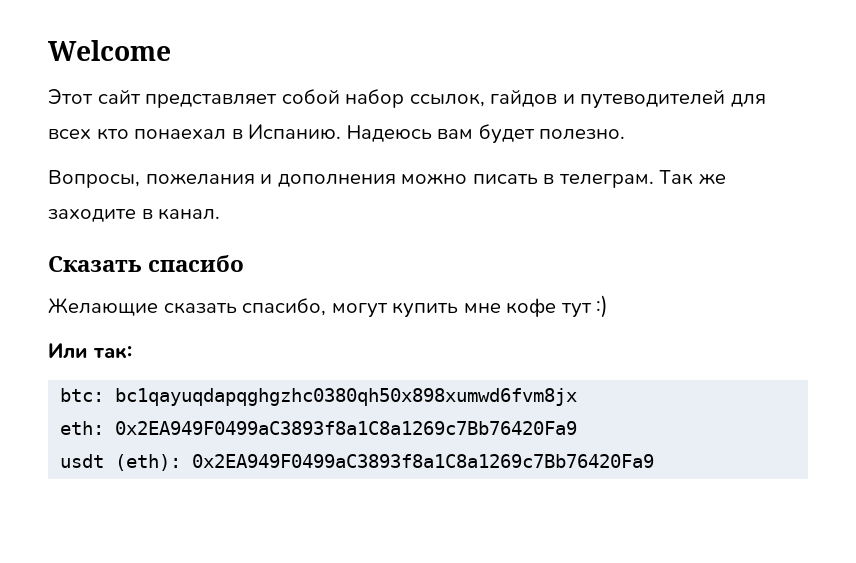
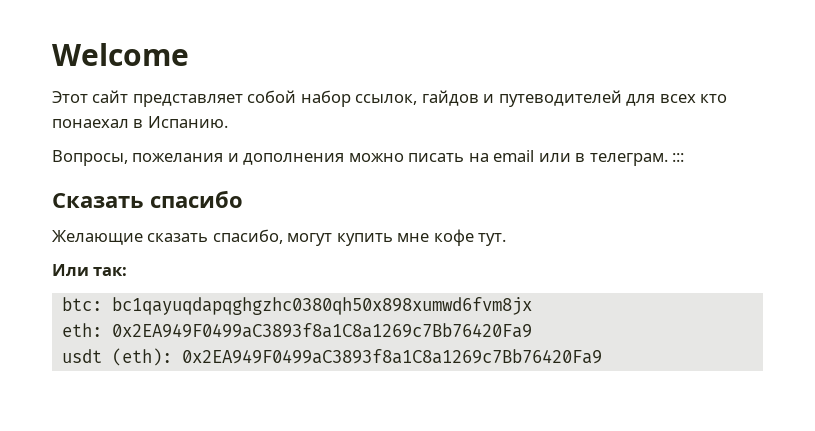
- Надеюсь вам будет полезно.
- Вопросы, пожелания и дополнения можно писать в телеграм. Так же заходите в канал.
+ Вопросы, пожелания и дополнения можно писать на email или в телеграм. :::
- Желающие сказать спасибо, могут купить мне кофе тут :)
+ Желающие сказать спасибо, могут купить мне кофе тут.

